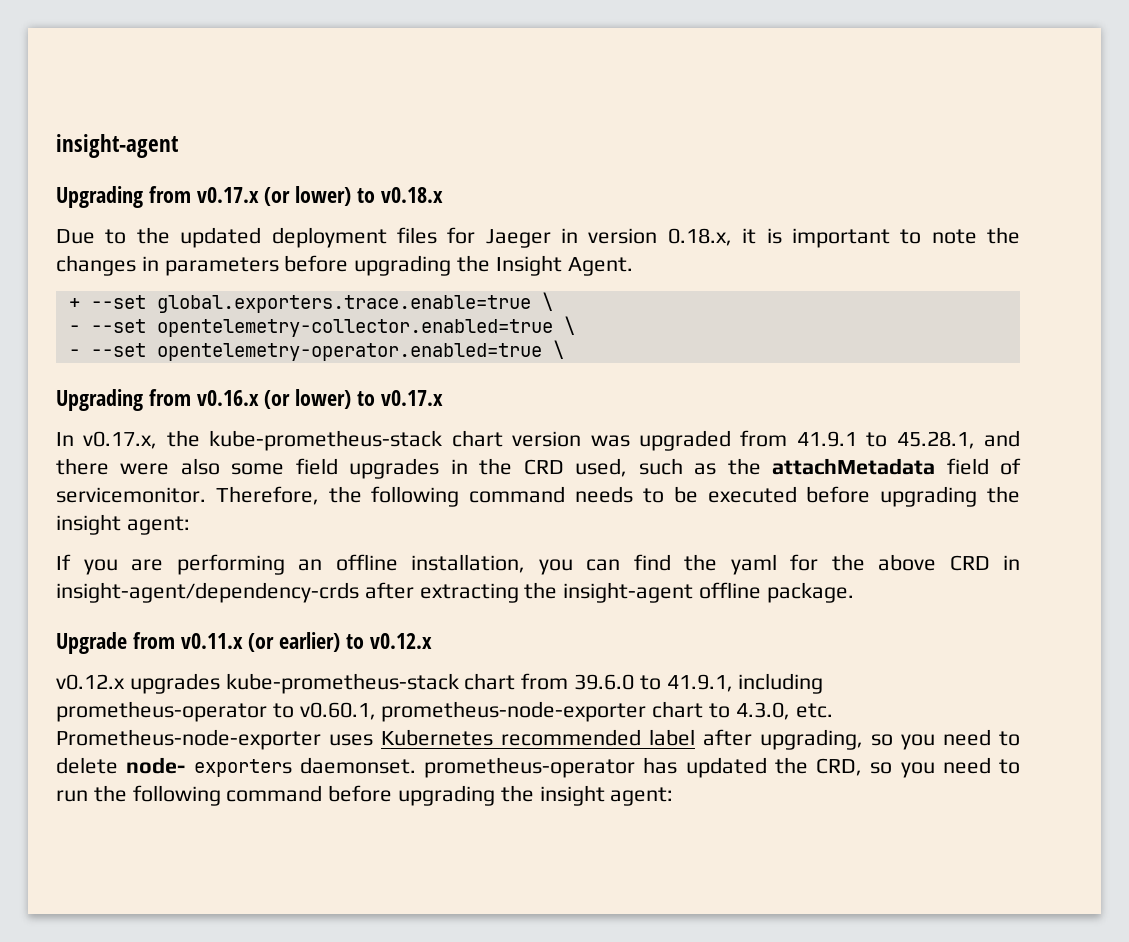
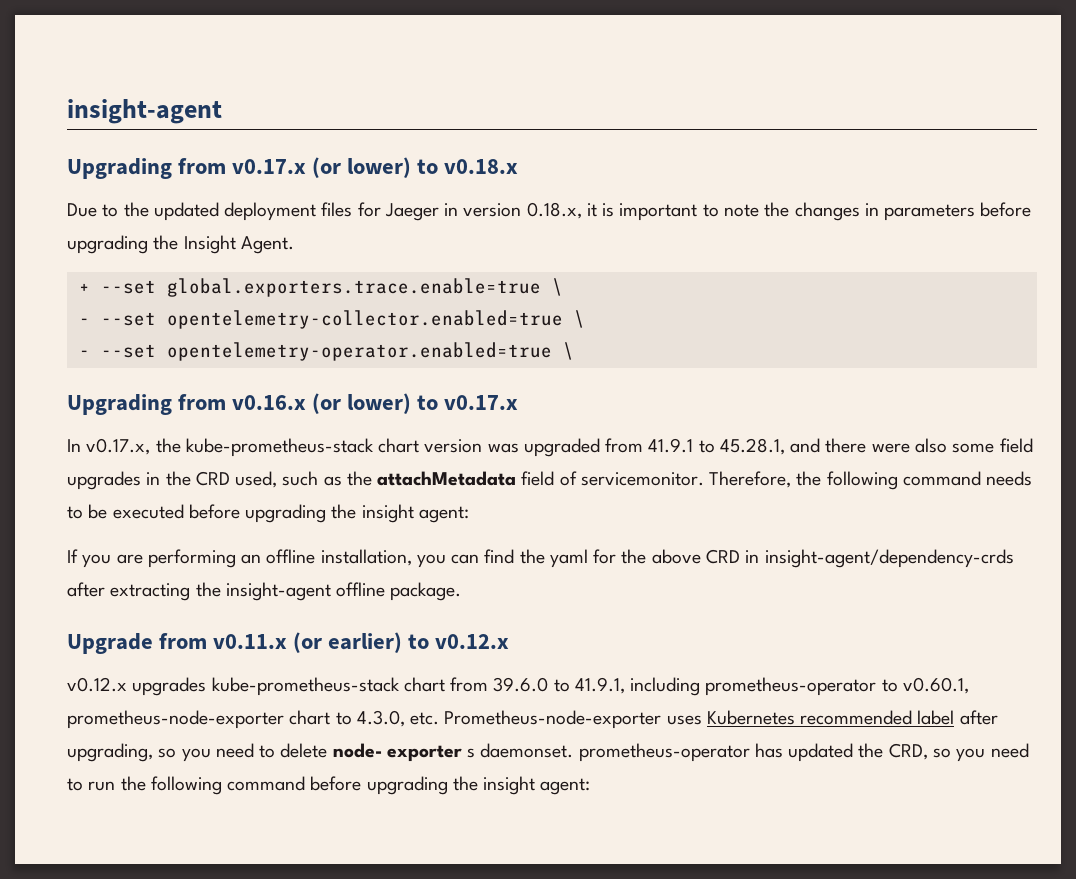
- v0.12.x upgrades kube-prometheus-stack chart from 39.6.0 to 41.9.1, including prometheus-operator to v0.60.1, prometheus-node-exporter chart to 4.3.0, etc. Prometheus-node-exporter uses Kubernetes recommended label after upgrading, so you need to delete node- exporters daemonset. prometheus-operator has updated the CRD, so you need to run the following command before upgrading the insight agent:
+ v0.12.x upgrades kube-prometheus-stack chart from 39.6.0 to 41.9.1, including prometheus-operator to v0.60.1, prometheus-node-exporter chart to 4.3.0, etc. Prometheus-node-exporter uses Kubernetes recommended label after upgrading, so you need to delete node- exporter s daemonset. prometheus-operator has updated the CRD, so you need to run the following command before upgrading the insight agent:

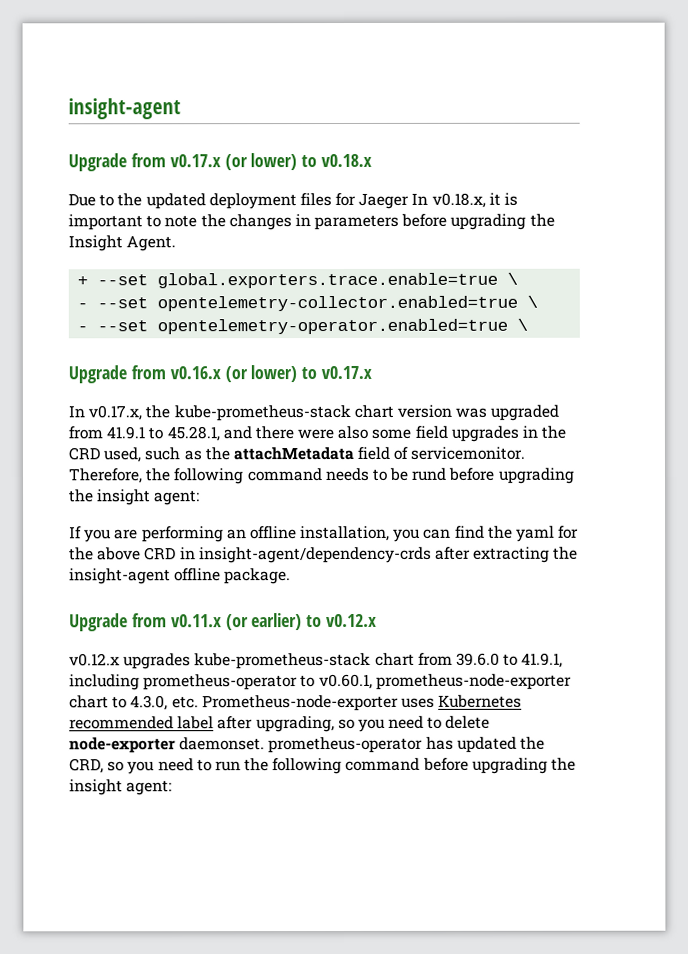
- Upgrading from v0.17.x (or lower) to v0.18.x
+ Upgrade from v0.17.x (or lower) to v0.18.x
- Due to the updated deployment files for Jaeger in version 0.18.x, it is important to note the changes in parameters before upgrading the Insight Agent.
+ Due to the updated deployment files for Jaeger In v0.18.x, it is important to note the changes in parameters before upgrading the Insight Agent.
- Upgrading from v0.16.x (or lower) to v0.17.x
+ Upgrade from v0.16.x (or lower) to v0.17.x
- Therefore, the following command needs to be executed before upgrading the insight agent:
+ Therefore, the following command needs to be rund before upgrading the insight agent:
- v0.12.x upgrades kube-prometheus-stack chart from 39.6.0 to 41.9.1, including prometheus-operator to v0.60.1, prometheus-node-exporter chart to 4.3.0, etc. Prometheus-node-exporter uses Kubernetes recommended label after upgrading, so you need to delete node- exporter s daemonset. prometheus-operator has updated the CRD, so you need to run the following command before upgrading the insight agent:
+ v0.12.x upgrades kube-prometheus-stack chart from 39.6.0 to 41.9.1, including prometheus-operator to v0.60.1, prometheus-node-exporter chart to 4.3.0, etc. Prometheus-node-exporter uses Kubernetes recommended label after upgrading, so you need to delete node-exporter daemonset. prometheus-operator has updated the CRD, so you need to run the following command before upgrading the insight agent:

